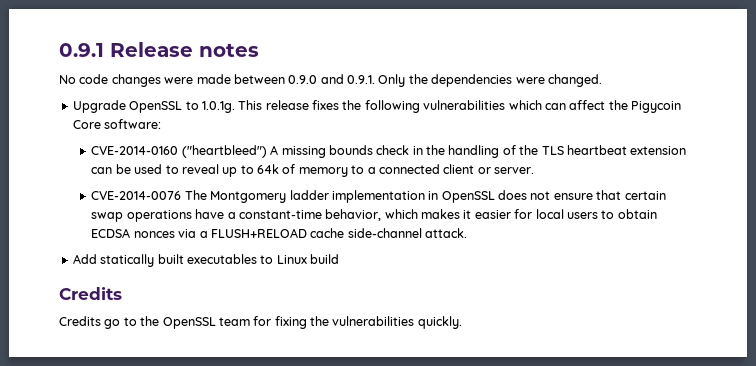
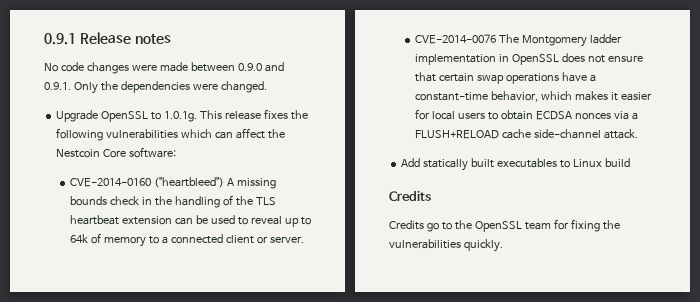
- Upgrade OpenSSL to 1.0.1g. This release fixes the following vulnerabilities which can affect the Pigycoin Core software:
+ Upgrade OpenSSL to 1.0.1g. This release fixes the following vulnerabilities which can affect the Nestcoin Core software:

